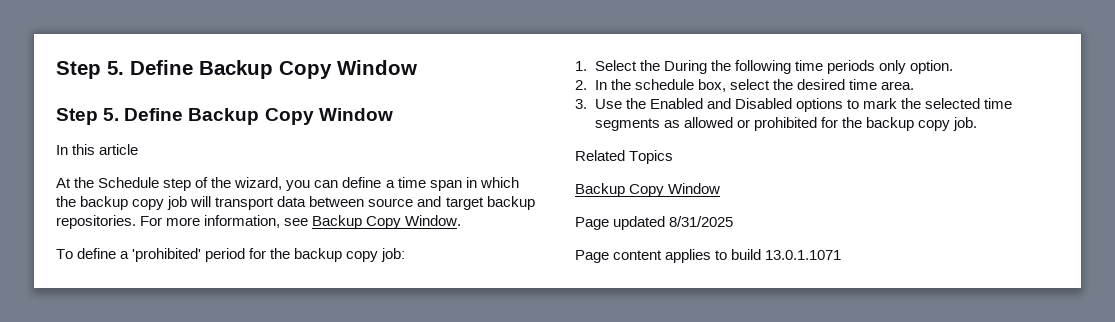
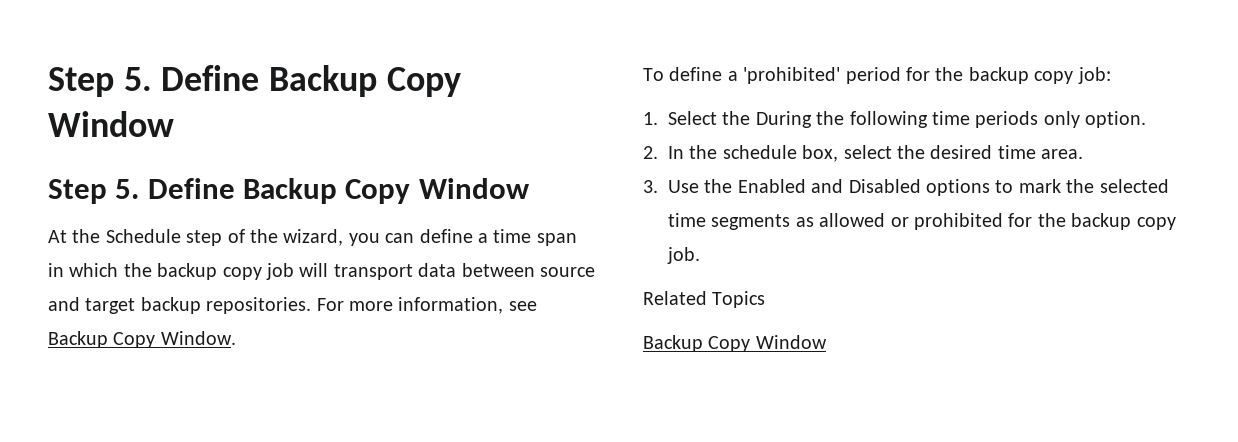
- In this article
- Page updated 8/31/2025
- Page content applies to build 13.0.1.1071

